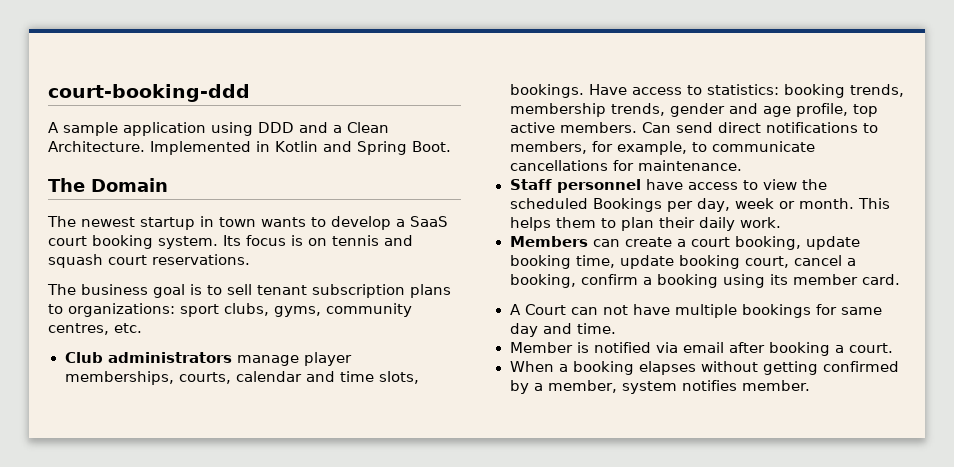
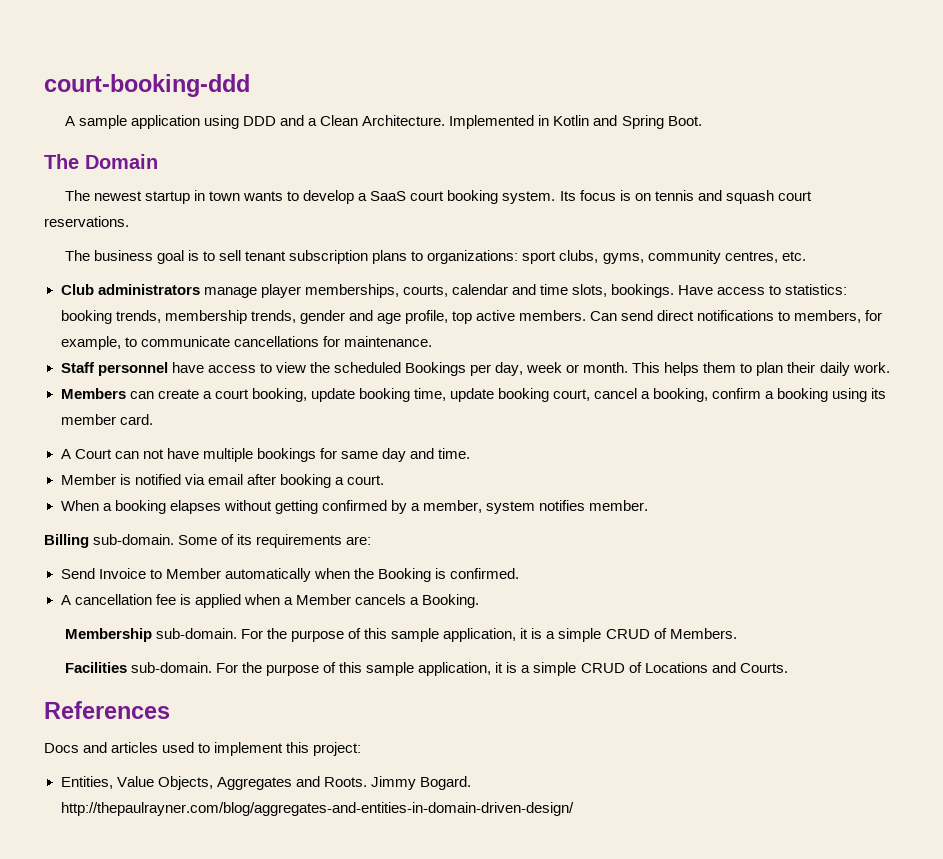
+ Billing sub-domain. Some of its requirements are:
+ Send Invoice to Member automatically when the Booking is confirmed.
+ A cancellation fee is applied when a Member cancels a Booking.
+ Membership sub-domain. For the purpose of this sample application, it is a simple CRUD of Members.
+ Facilities sub-domain. For the purpose of this sample application, it is a simple CRUD of Locations and Courts.
+ References
+ Docs and articles used to implement this project:
+ Entities, Value Objects, Aggregates and Roots. Jimmy Bogard. http://thepaulrayner.com/blog/aggregates-and-entities-in-domain-driven-design/

